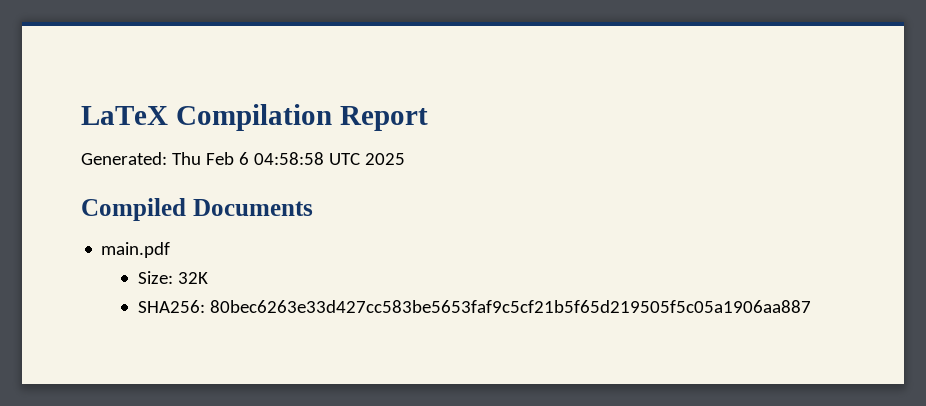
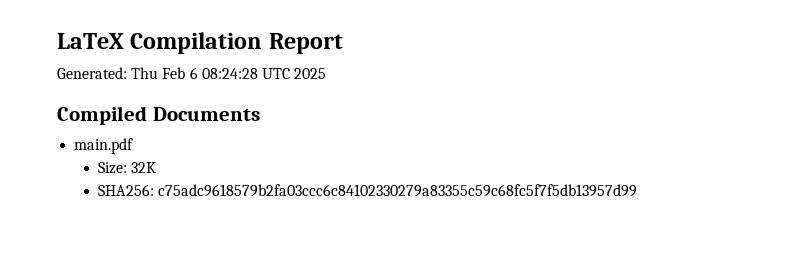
- Generated: Thu Feb 6 04:58:58 UTC 2025
+ Generated: Thu Feb 6 08:24:28 UTC 2025
- SHA256: 80bec6263e33d427cc583be5653faf9c5cf21b5f65d219505f5c05a1906aa887
+ SHA256: c75adc9618579b2fa03ccc6c84102330279a83355c59c68fc5f7f5db13957d99

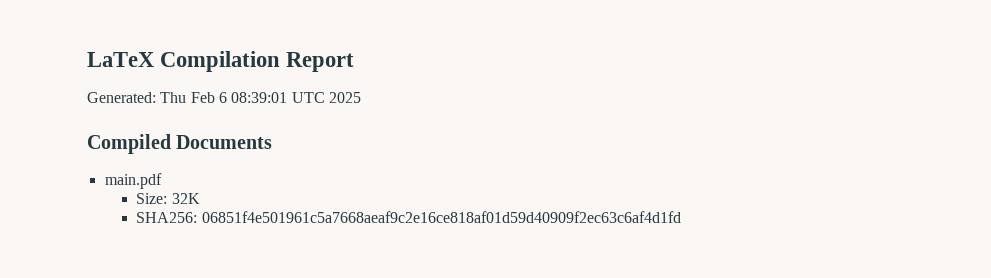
- Generated: Thu Feb 6 08:24:28 UTC 2025
+ Generated: Thu Feb 6 08:39:01 UTC 2025
- SHA256: c75adc9618579b2fa03ccc6c84102330279a83355c59c68fc5f7f5db13957d99
+ SHA256: 06851f4e501961c5a7668aeaf9c2e16ce818af01d59d40909f2ec63c6af4d1fd

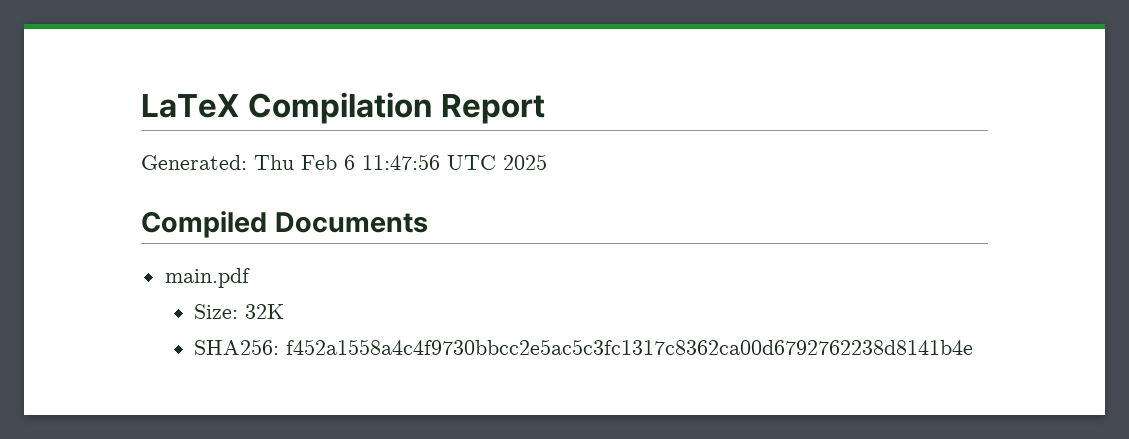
- Generated: Thu Feb 6 08:39:01 UTC 2025
+ Generated: Thu Feb 6 11:47:56 UTC 2025
- SHA256: 06851f4e501961c5a7668aeaf9c2e16ce818af01d59d40909f2ec63c6af4d1fd
+ SHA256: f452a1558a4c4f9730bbcc2e5ac5c3fc1317c8362ca00d6792762238d8141b4e

